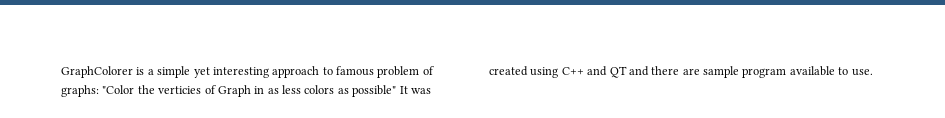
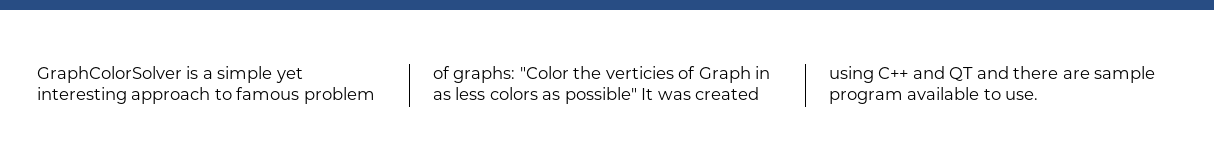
- GraphColorer is a simple yet interesting approach to famous problem of graphs: "Color the verticies of Graph in as less colors as possible" It was created using C++ and QT and there are sample program available to use.
+ GraphColorSolver is a simple yet interesting approach to famous problem of graphs: "Color the verticies of Graph in as less colors as possible" It was created using C++ and QT and there are sample program available to use.

